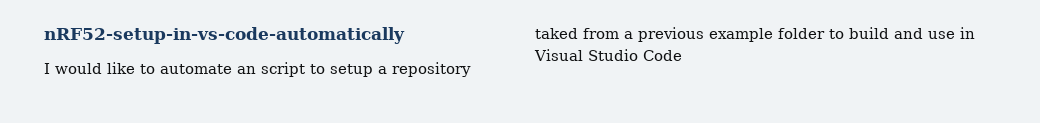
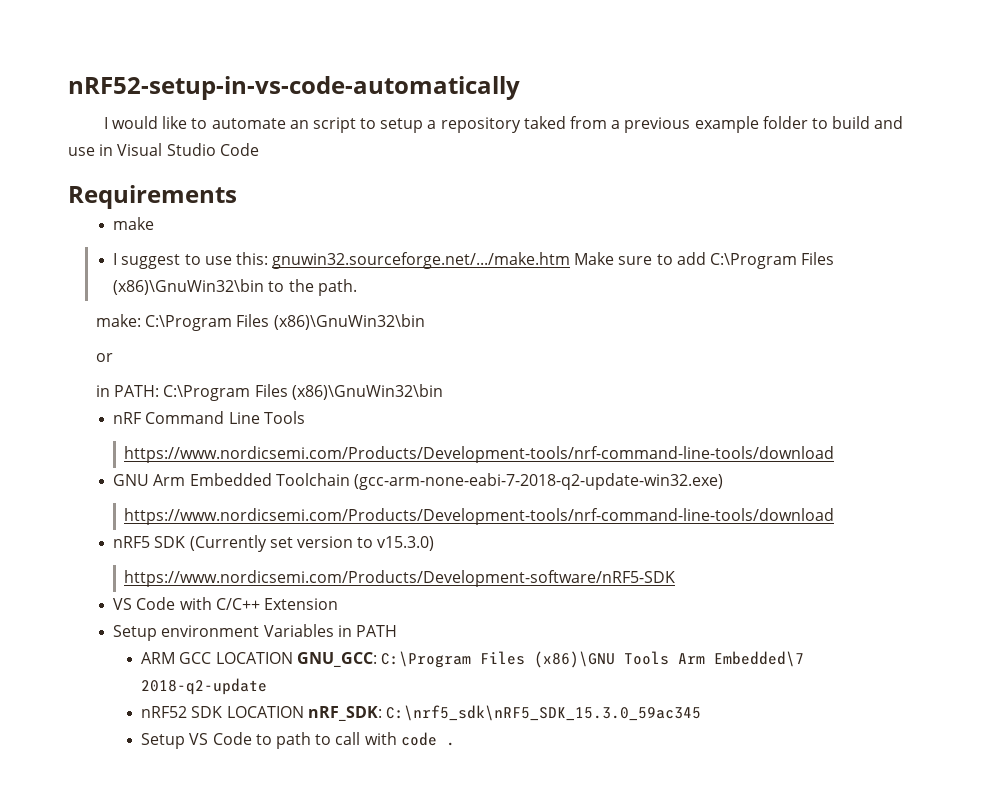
+ Requirements
+ make
+ I suggest to use this: gnuwin32.sourceforge.net/.../make.htm Make sure to add C:\Program Files (x86)\GnuWin32\bin to the path.
+ make: C:\Program Files (x86)\GnuWin32\bin
+ or
+ in PATH: C:\Program Files (x86)\GnuWin32\bin
+ nRF Command Line Tools
+ https://www.nordicsemi.com/Products/Development-tools/nrf-command-line-tools/download
+ GNU Arm Embedded Toolchain (gcc-arm-none-eabi-7-2018-q2-update-win32.exe)
+ https://www.nordicsemi.com/Products/Development-tools/nrf-command-line-tools/download
+ nRF5 SDK (Currently set version to v15.3.0)
+ https://www.nordicsemi.com/Products/Development-software/nRF5-SDK
+ VS Code with C/C++ Extension
+ Setup environment Variables in PATH
+ ARM GCC LOCATION GNU_GCC: C:\Program Files (x86)\GNU Tools Arm Embedded\7 2018-q2-update
+ nRF52 SDK LOCATION nRF_SDK: C:\nrf5_sdk\nRF5_SDK_15.3.0_59ac345
+ Setup VS Code to path to call with code .

